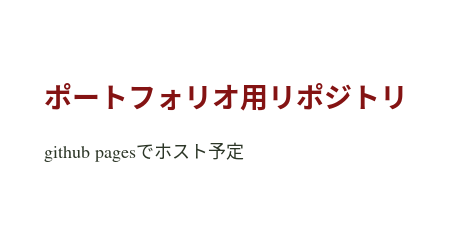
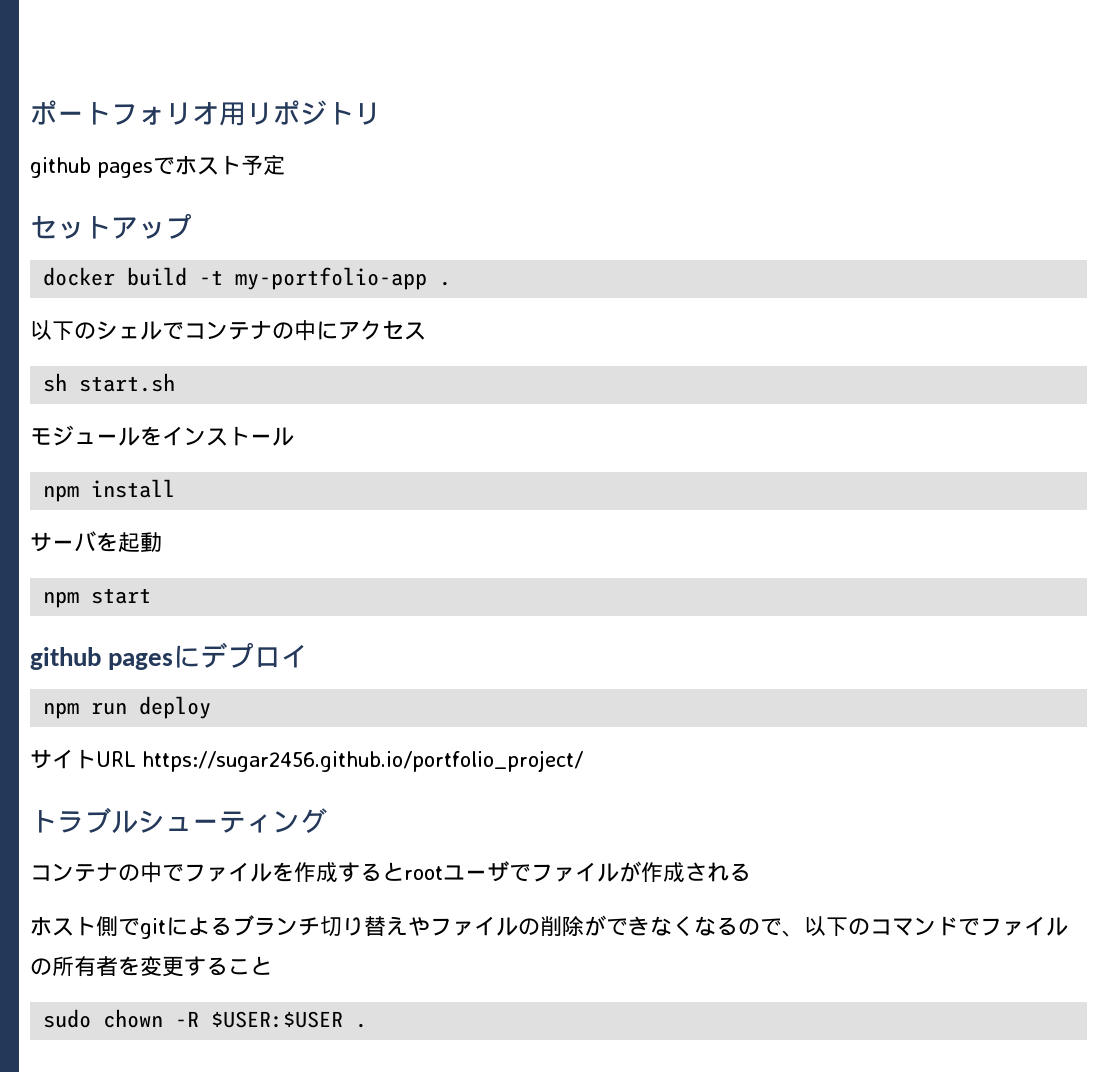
+ セットアップ
+ docker build -t my-portfolio-app .
+ 以下のシェルでコンテナの中にアクセス
+ sh start.sh
+ モジュールをインストール
+ npm install
+ サーバを起動
+ npm start
+ github pagesにデプロイ
+ npm run deploy
+ サイトURL https://sugar2456.github.io/portfolio_project/
+ トラブルシューティング
+ コンテナの中でファイルを作成するとrootユーザでファイルが作成される
+ ホスト側でgitによるブランチ切り替えやファイルの削除ができなくなるので、以下のコマンドでファイルの所有者を変更すること
+ sudo chown -R $USER:$USER .

